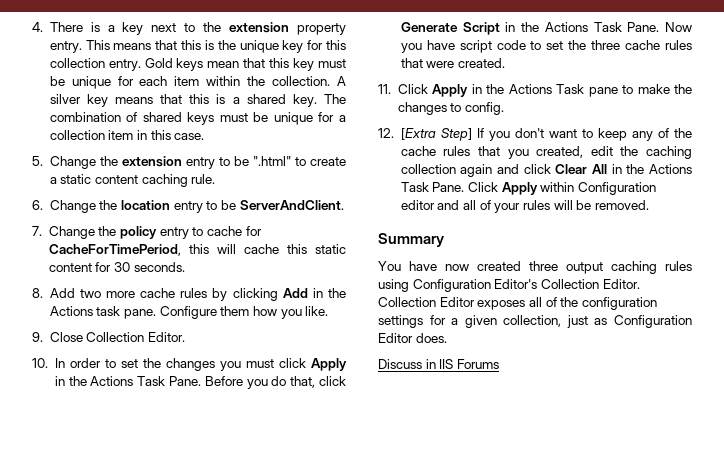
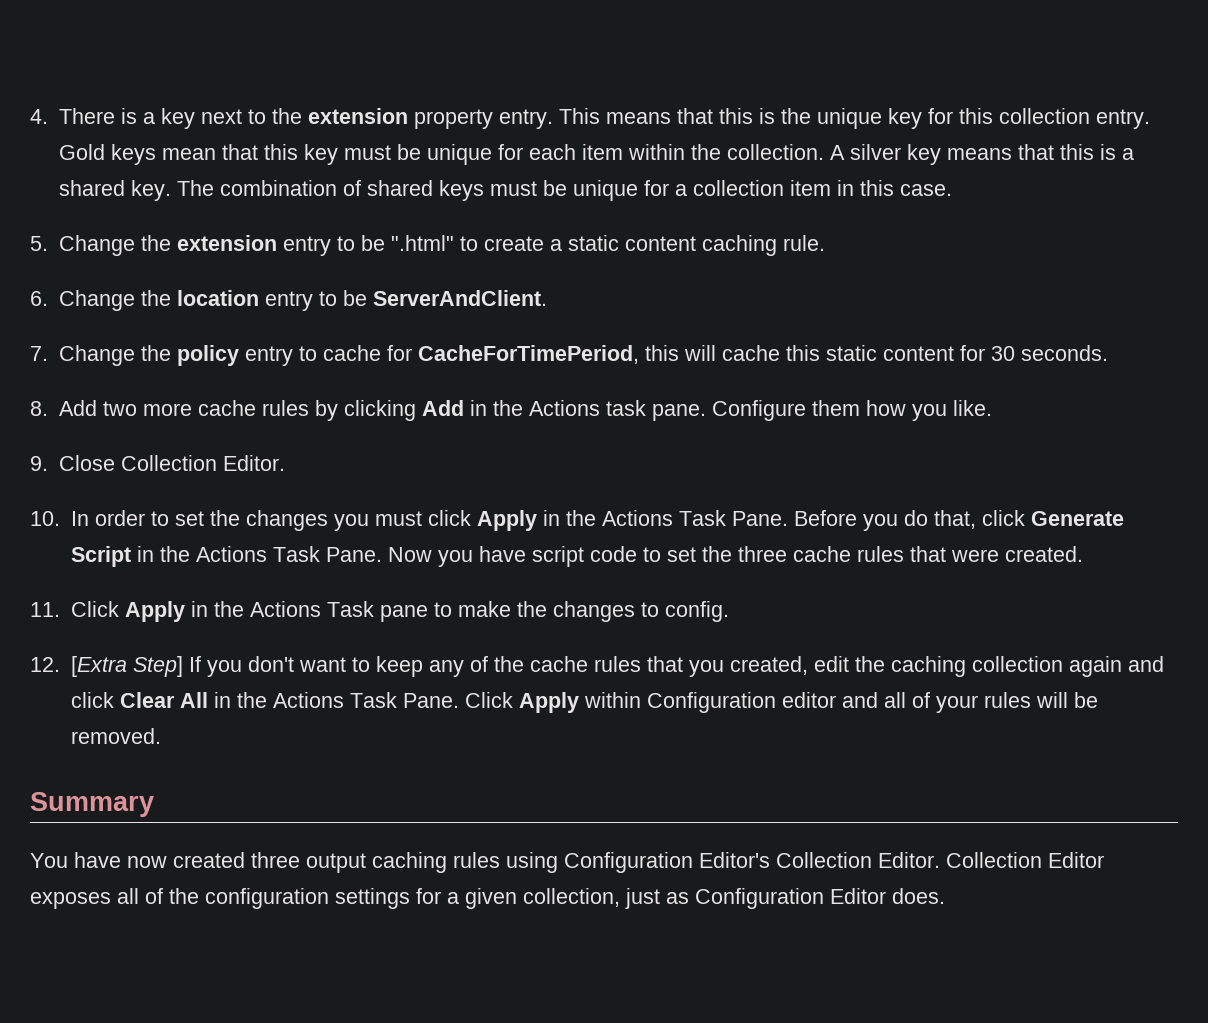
- Discuss in IIS Forums

